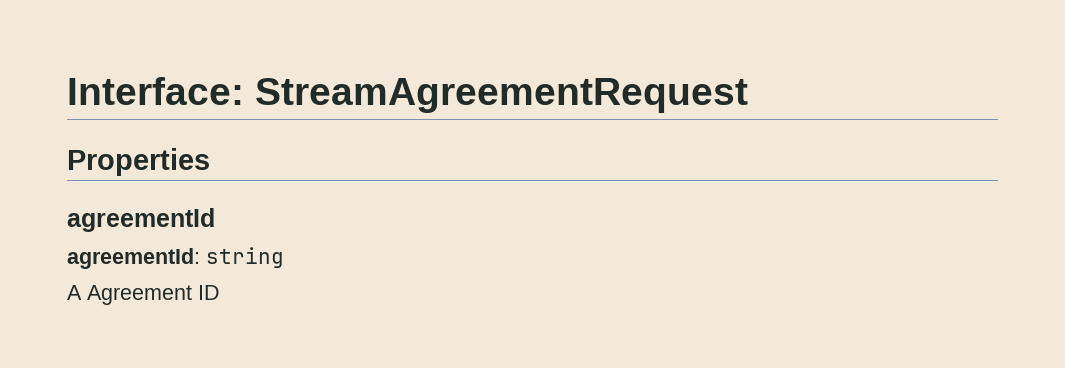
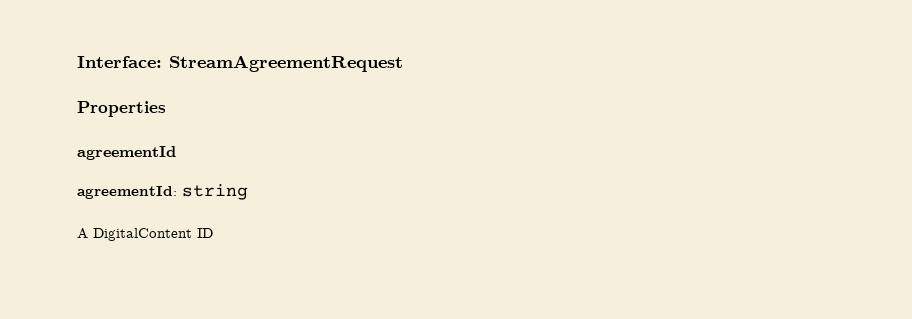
- A Agreement ID
+ A DigitalContent ID

